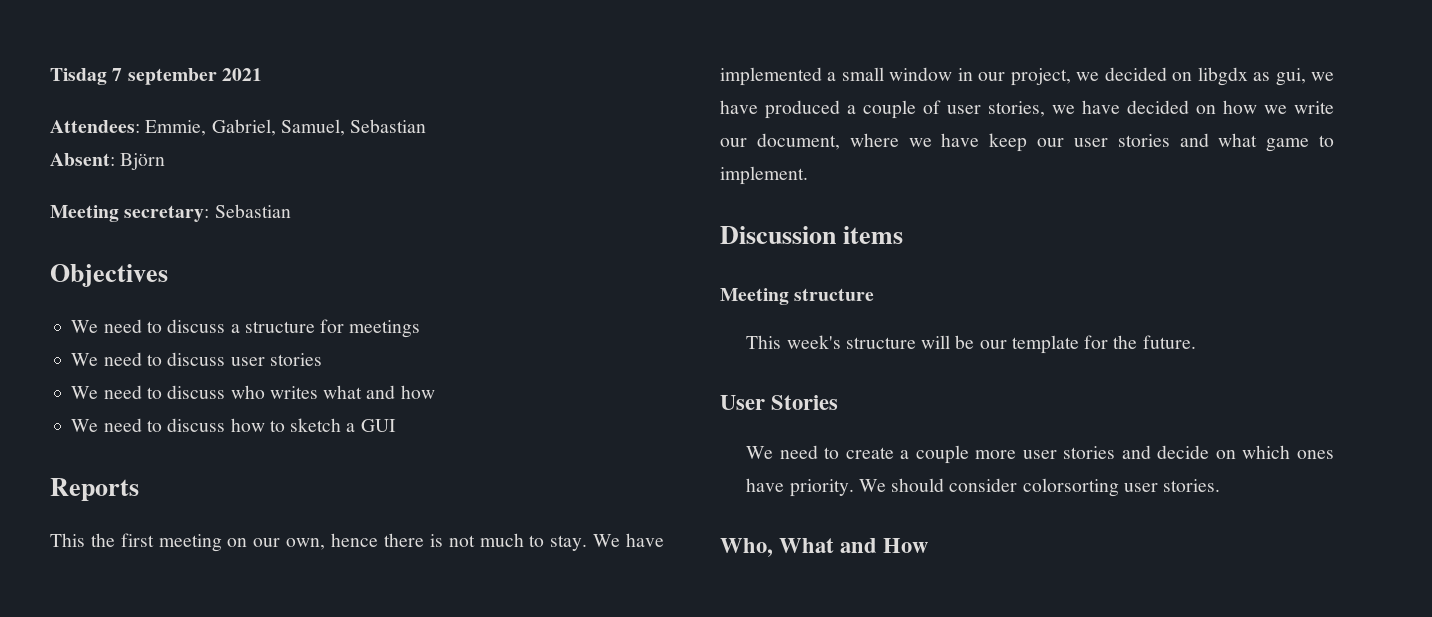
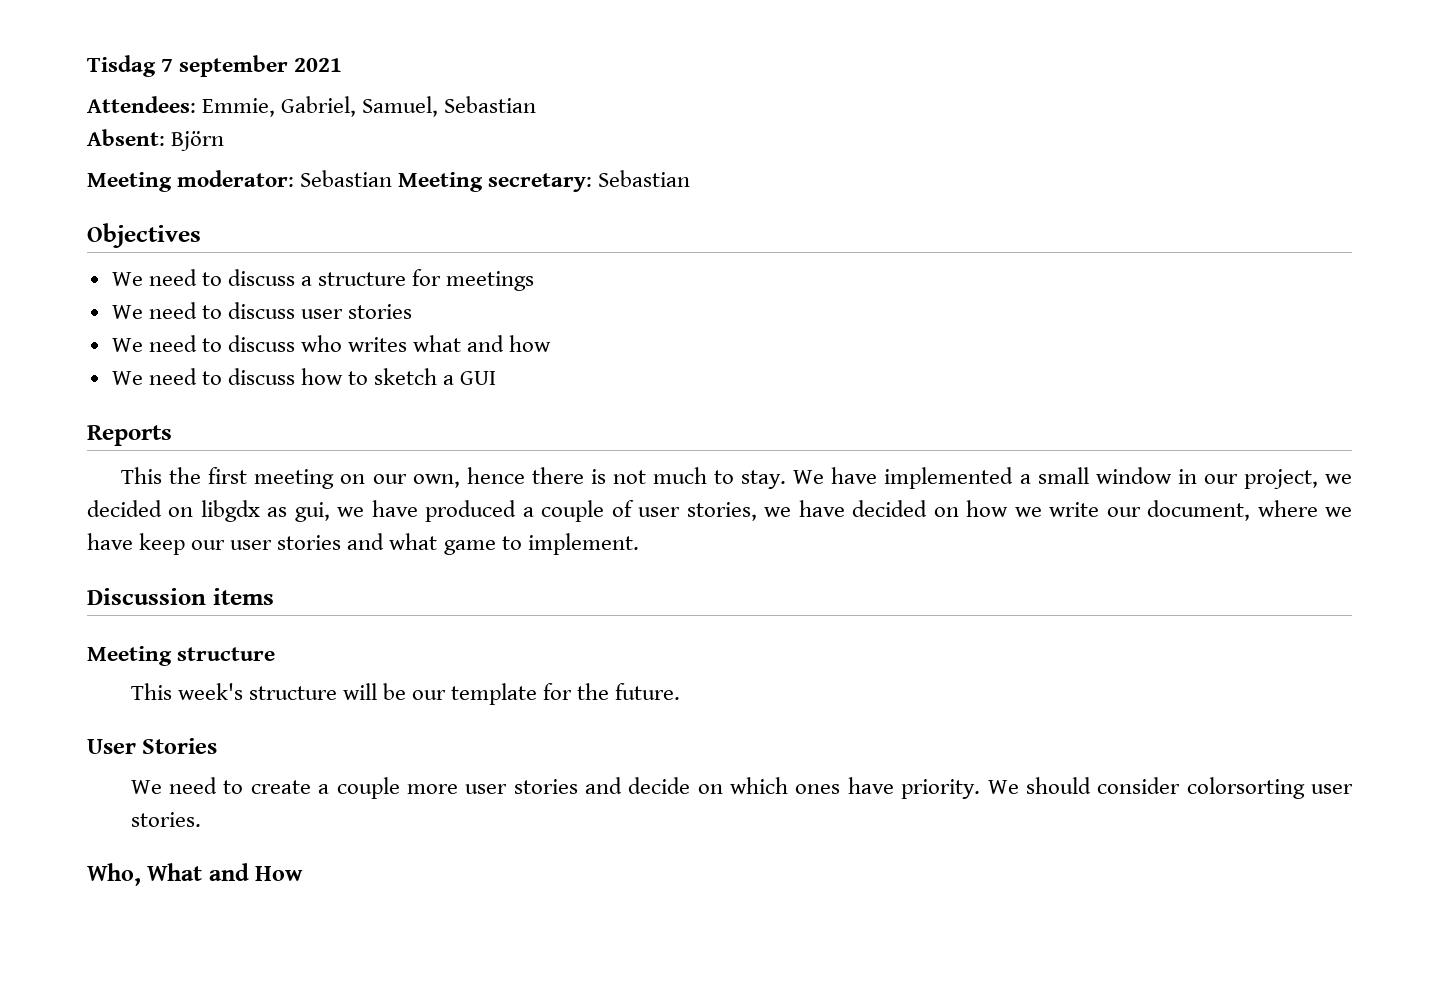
- Meeting secretary: Sebastian
+ Meeting moderator: Sebastian Meeting secretary: Sebastian

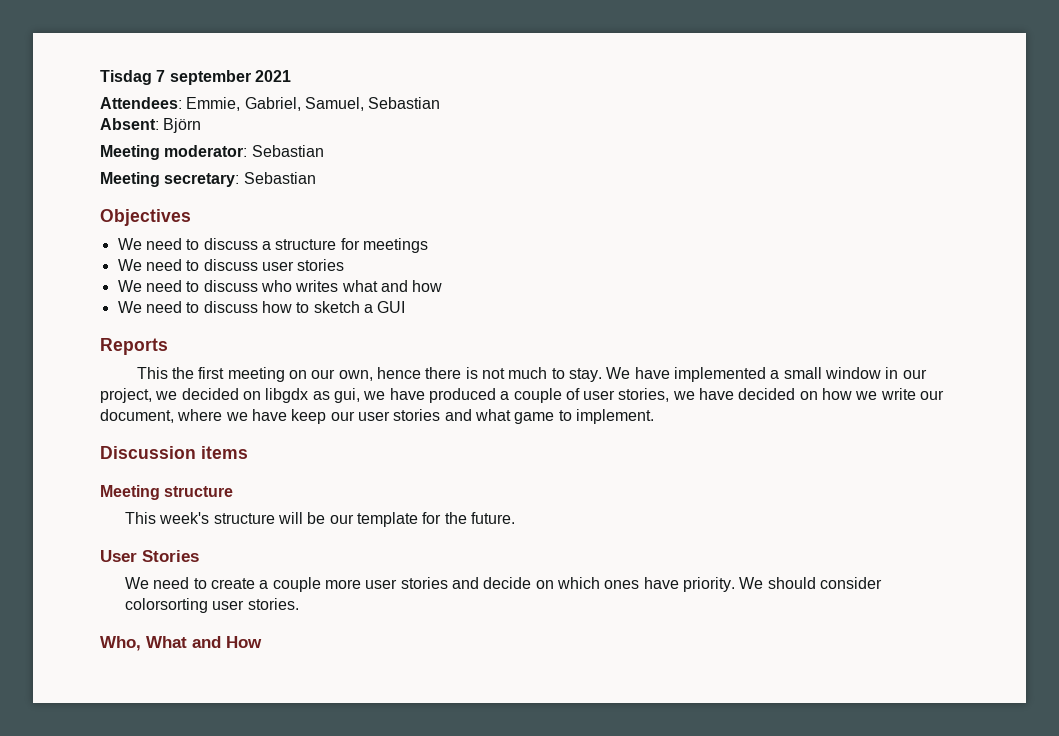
- Meeting moderator: Sebastian Meeting secretary: Sebastian
+ Meeting moderator: Sebastian
+ Meeting secretary: Sebastian

